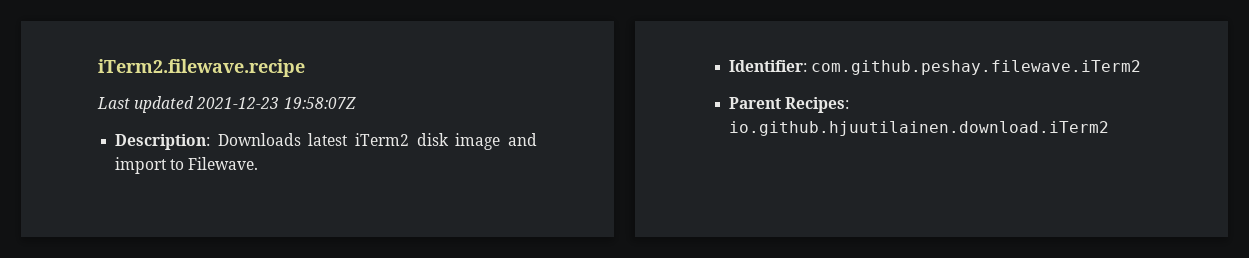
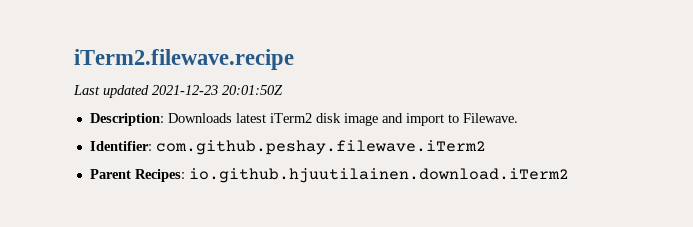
- Last updated 2021-12-23 19:58:07Z
+ Last updated 2021-12-23 20:01:50Z

